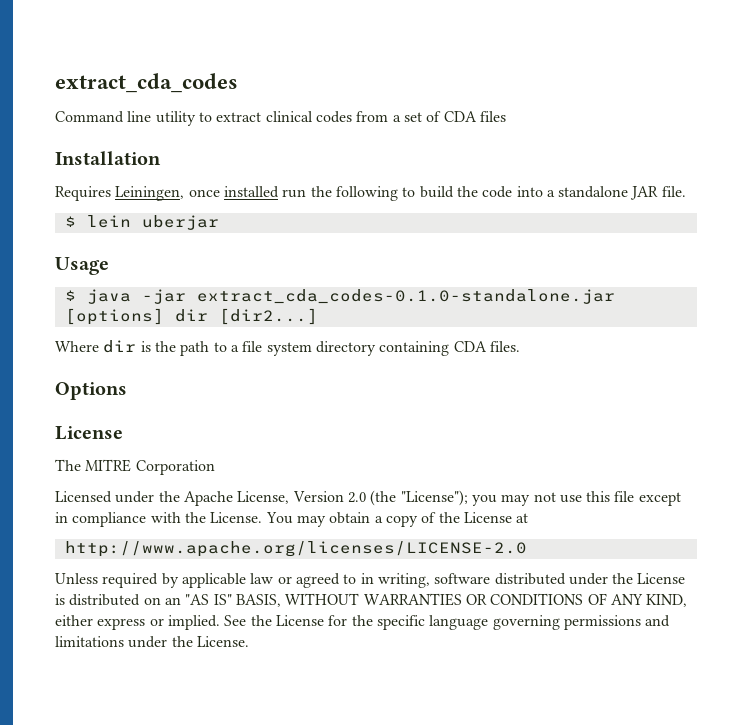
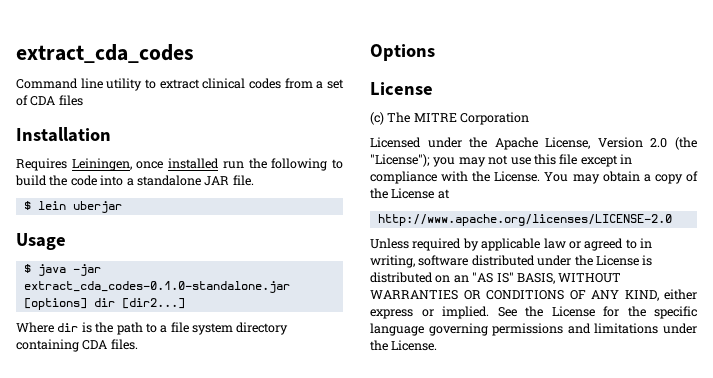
- The MITRE Corporation
+ (c) The MITRE Corporation

